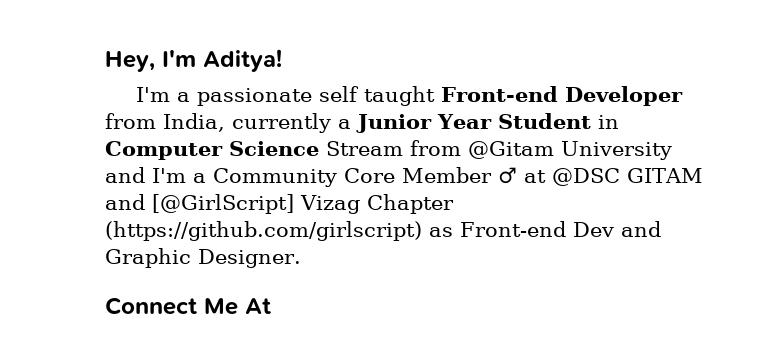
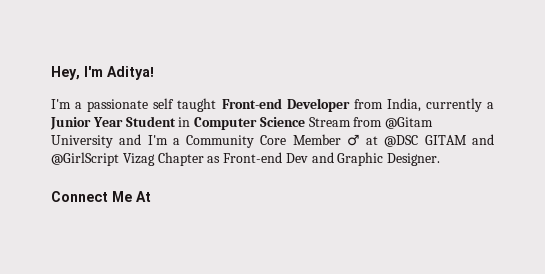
- I'm a passionate self taught Front-end Developer from India, currently a Junior Year Student in Computer Science Stream from @Gitam University and I'm a Community Core Member ♂ at @DSC GITAM and [@GirlScript] Vizag Chapter (https://github.com/girlscript) as Front-end Dev and Graphic Designer.
+ I'm a passionate self taught Front-end Developer from India, currently a Junior Year Student in Computer Science Stream from @Gitam University and I'm a Community Core Member ♂ at @DSC GITAM and @GirlScript Vizag Chapter as Front-end Dev and Graphic Designer.

